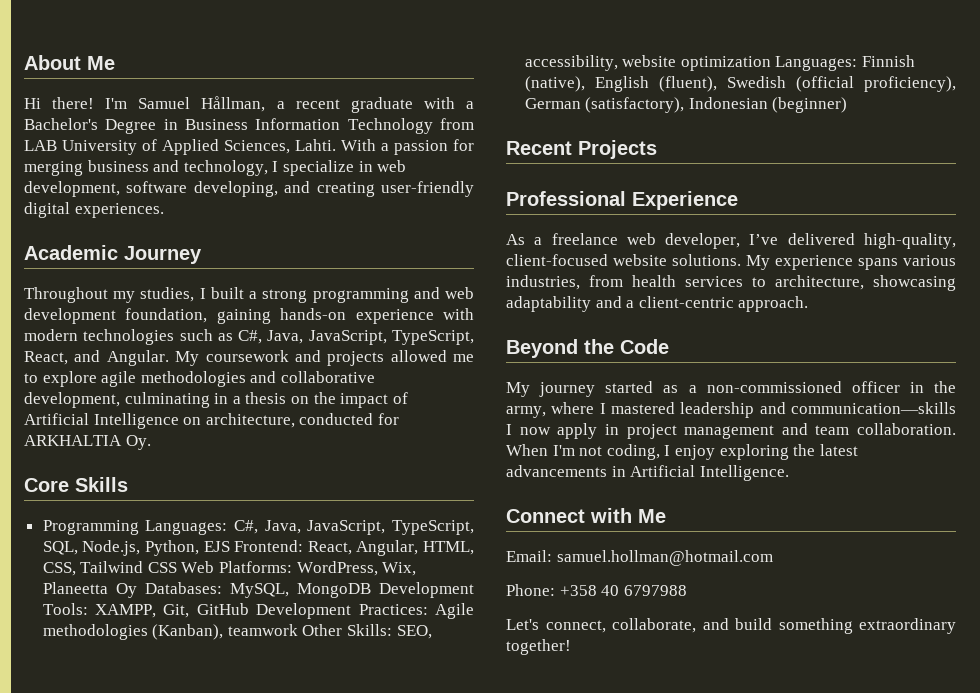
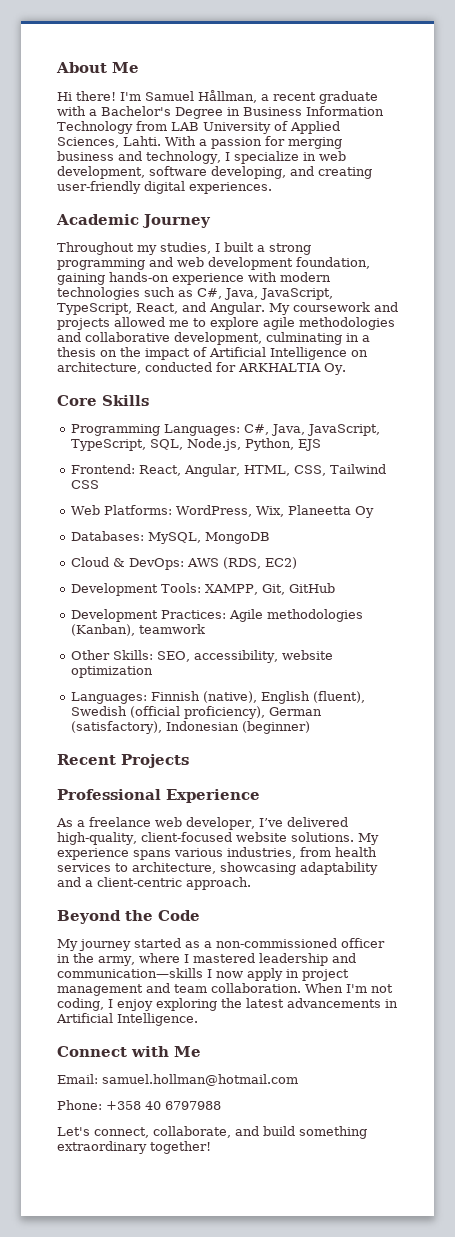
- Programming Languages: C#, Java, JavaScript, TypeScript, SQL, Node.js, Python, EJS Frontend: React, Angular, HTML, CSS, Tailwind CSS Web Platforms: WordPress, Wix, Planeetta Oy Databases: MySQL, MongoDB Development Tools: XAMPP, Git, GitHub Development Practices: Agile methodologies (Kanban), teamwork Other Skills: SEO, accessibility, website optimization Languages: Finnish (native), English (fluent), Swedish (official proficiency), German (satisfactory), Indonesian (beginner)
+ Programming Languages: C#, Java, JavaScript, TypeScript, SQL, Node.js, Python, EJS
+ Frontend: React, Angular, HTML, CSS, Tailwind CSS
+ Web Platforms: WordPress, Wix, Planeetta Oy
+ Databases: MySQL, MongoDB
+ Cloud & DevOps: AWS (RDS, EC2)
+ Development Tools: XAMPP, Git, GitHub
+ Development Practices: Agile methodologies (Kanban), teamwork
+ Other Skills: SEO, accessibility, website optimization
+ Languages: Finnish (native), English (fluent), Swedish (official proficiency), German (satisfactory), Indonesian (beginner)

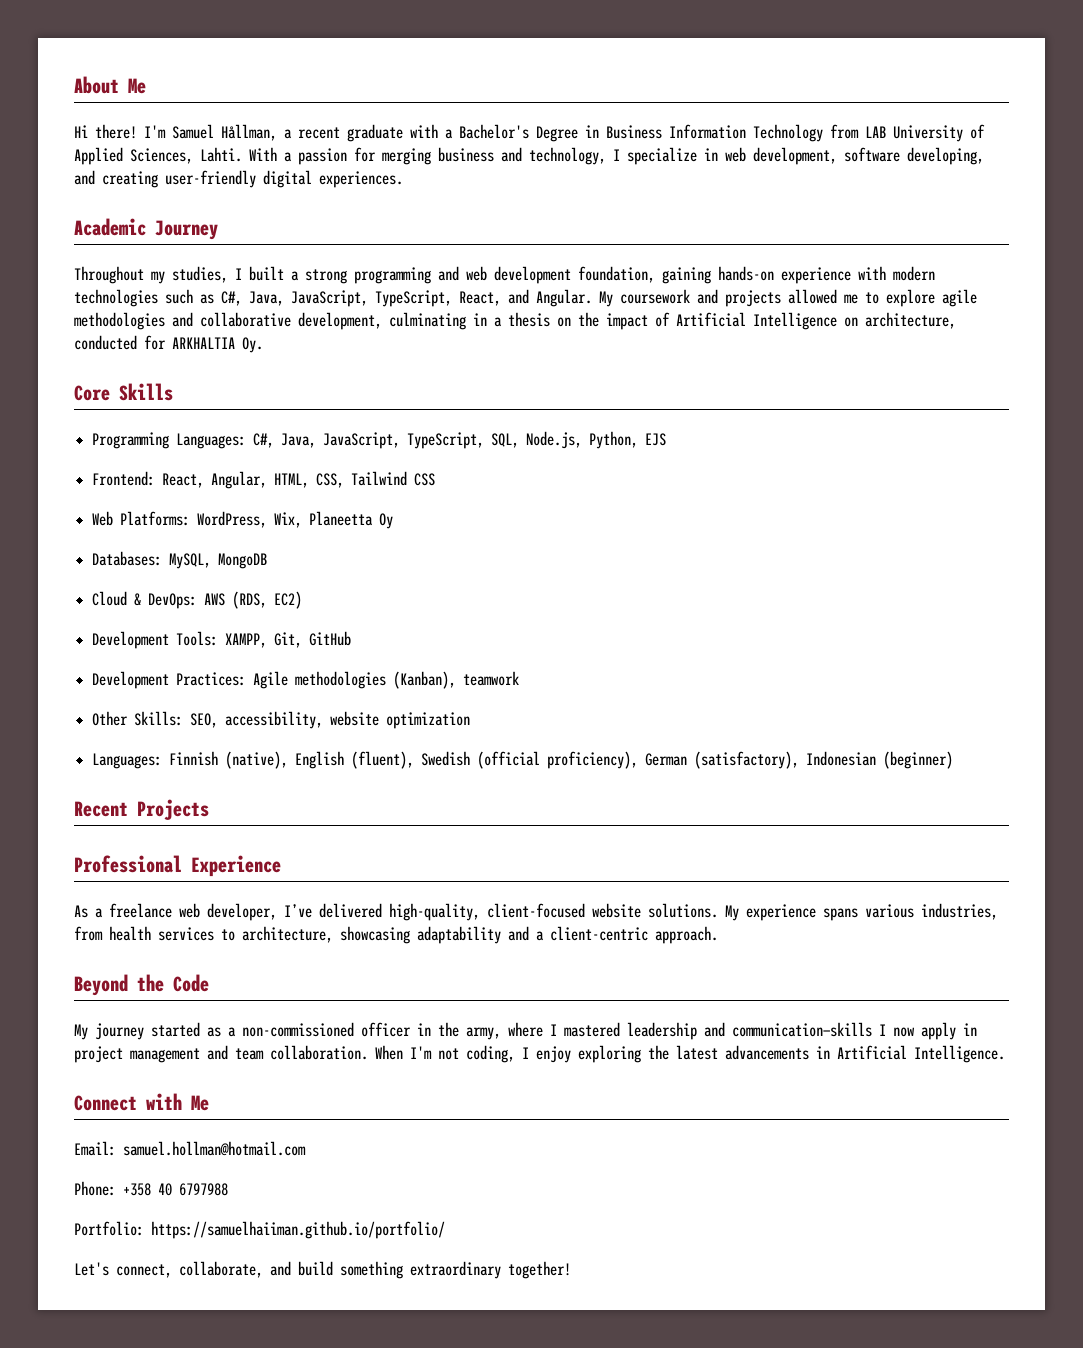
+ Portfolio: https://samuelhaiiman.github.io/portfolio/

